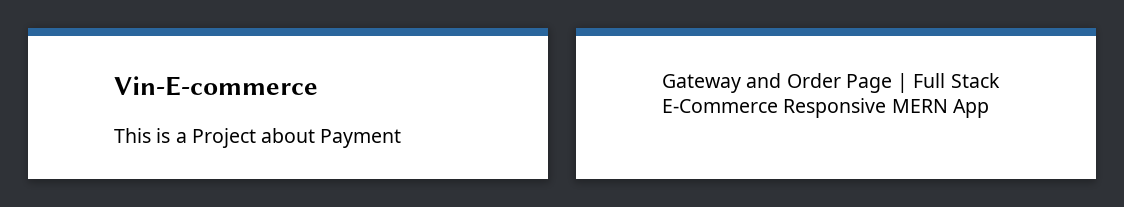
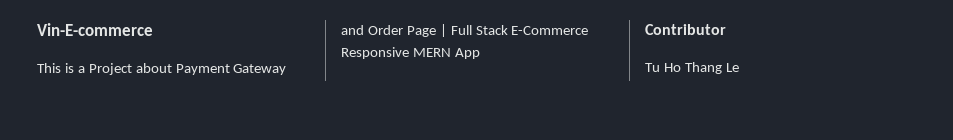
+ Contributor
+ Tu Ho Thang Le

